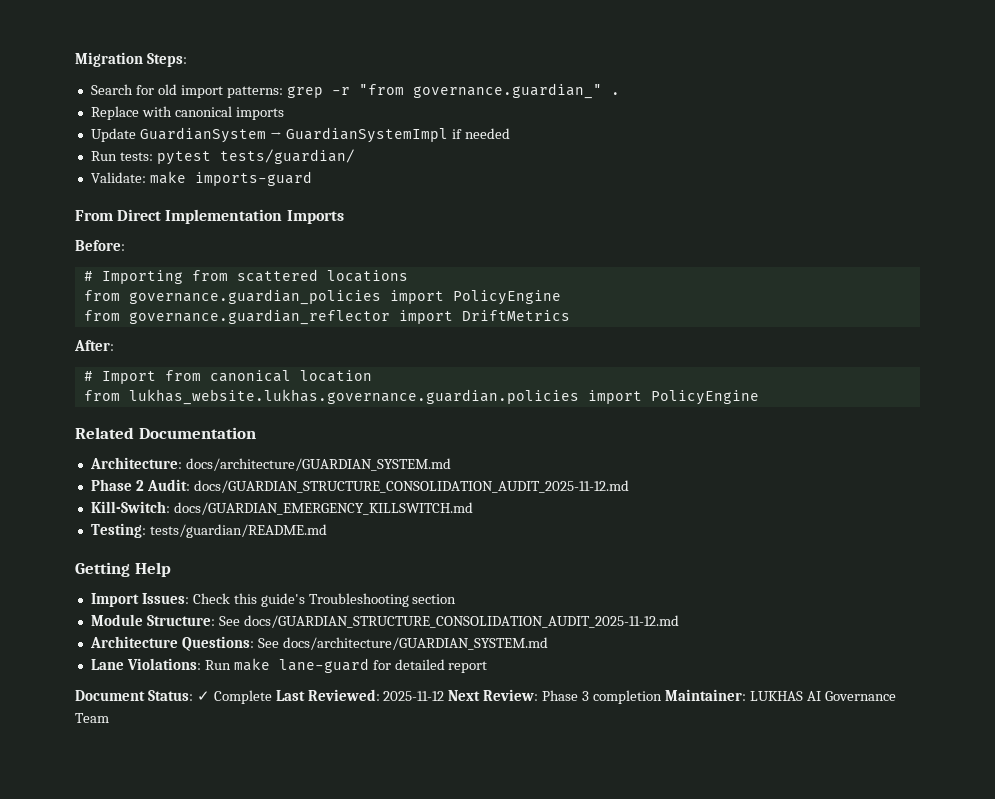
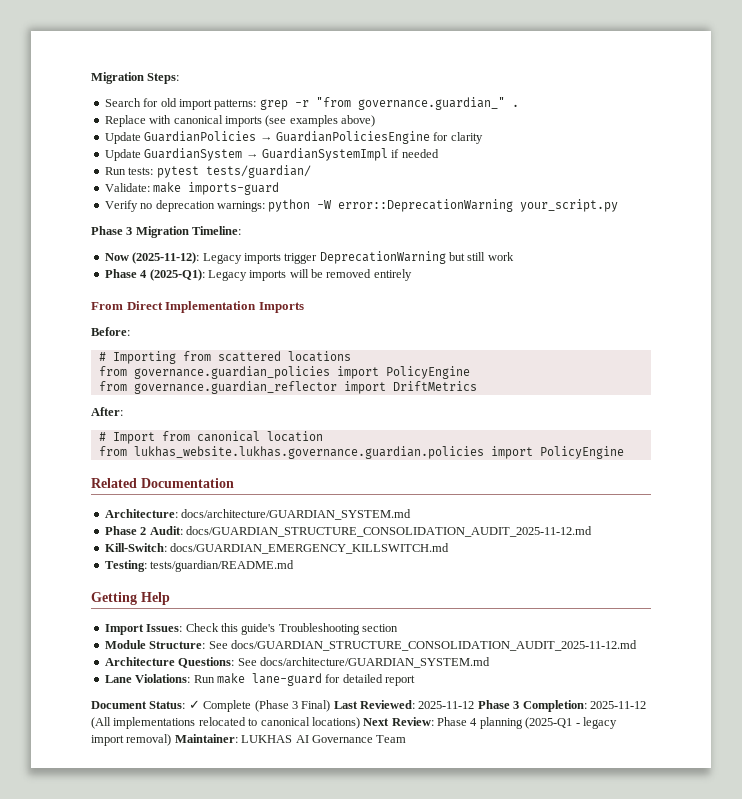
- Replace with canonical imports
+ Replace with canonical imports (see examples above)
+ Update GuardianPolicies → GuardianPoliciesEngine for clarity
+ Verify no deprecation warnings: python -W error::DeprecationWarning your_script.py
+ Phase 3 Migration Timeline:
+ Now (2025-11-12): Legacy imports trigger DeprecationWarning but still work
+ Phase 4 (2025-Q1): Legacy imports will be removed entirely
- Document Status: ✓ Complete Last Reviewed: 2025-11-12 Next Review: Phase 3 completion Maintainer: LUKHAS AI Governance Team
+ Document Status: ✓ Complete (Phase 3 Final) Last Reviewed: 2025-11-12 Phase 3 Completion: 2025-11-12 (All implementations relocated to canonical locations) Next Review: Phase 4 planning (2025-Q1 - legacy import removal) Maintainer: LUKHAS AI Governance Team

